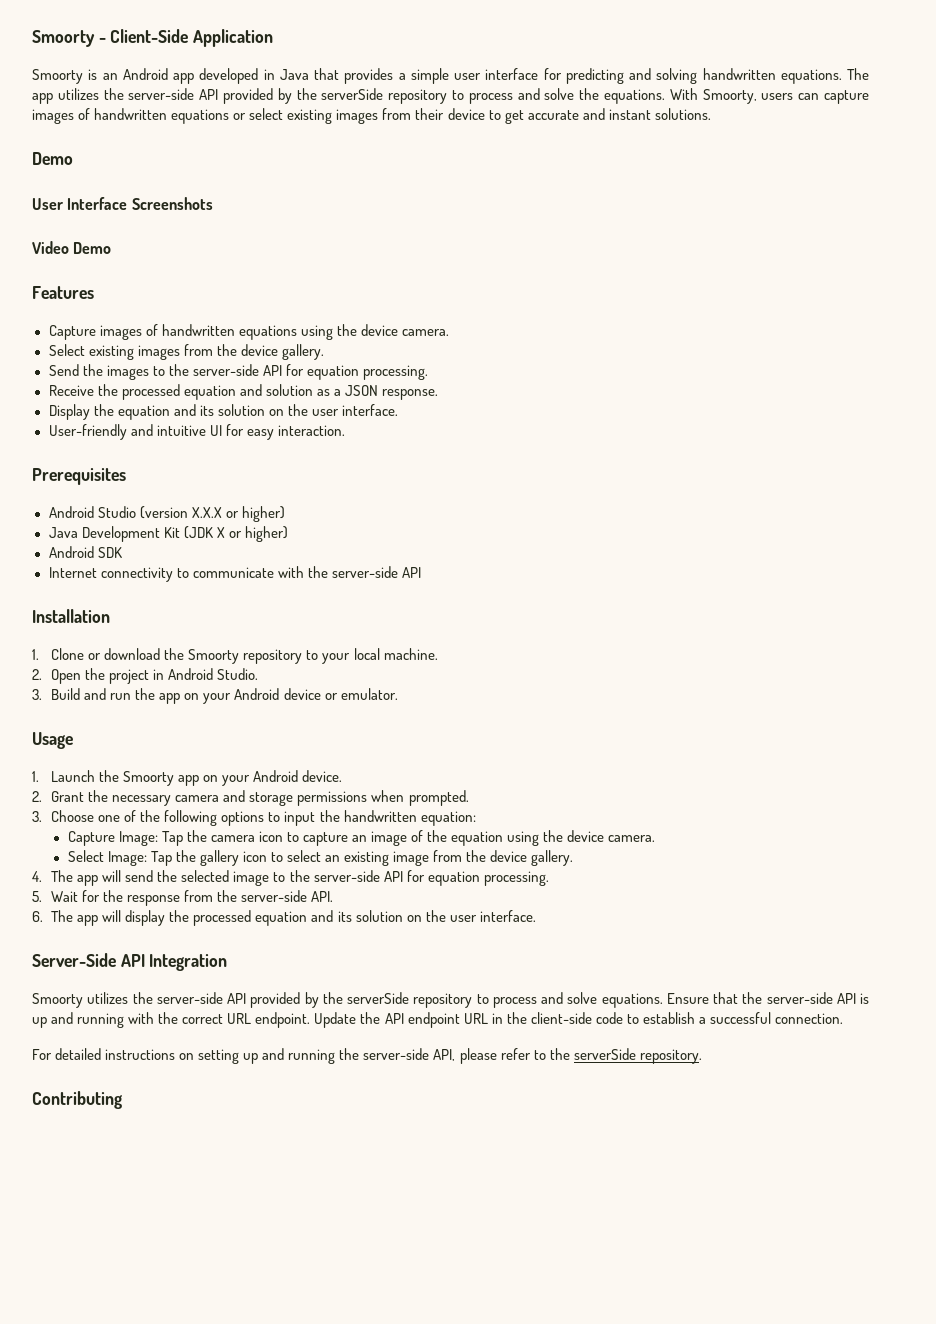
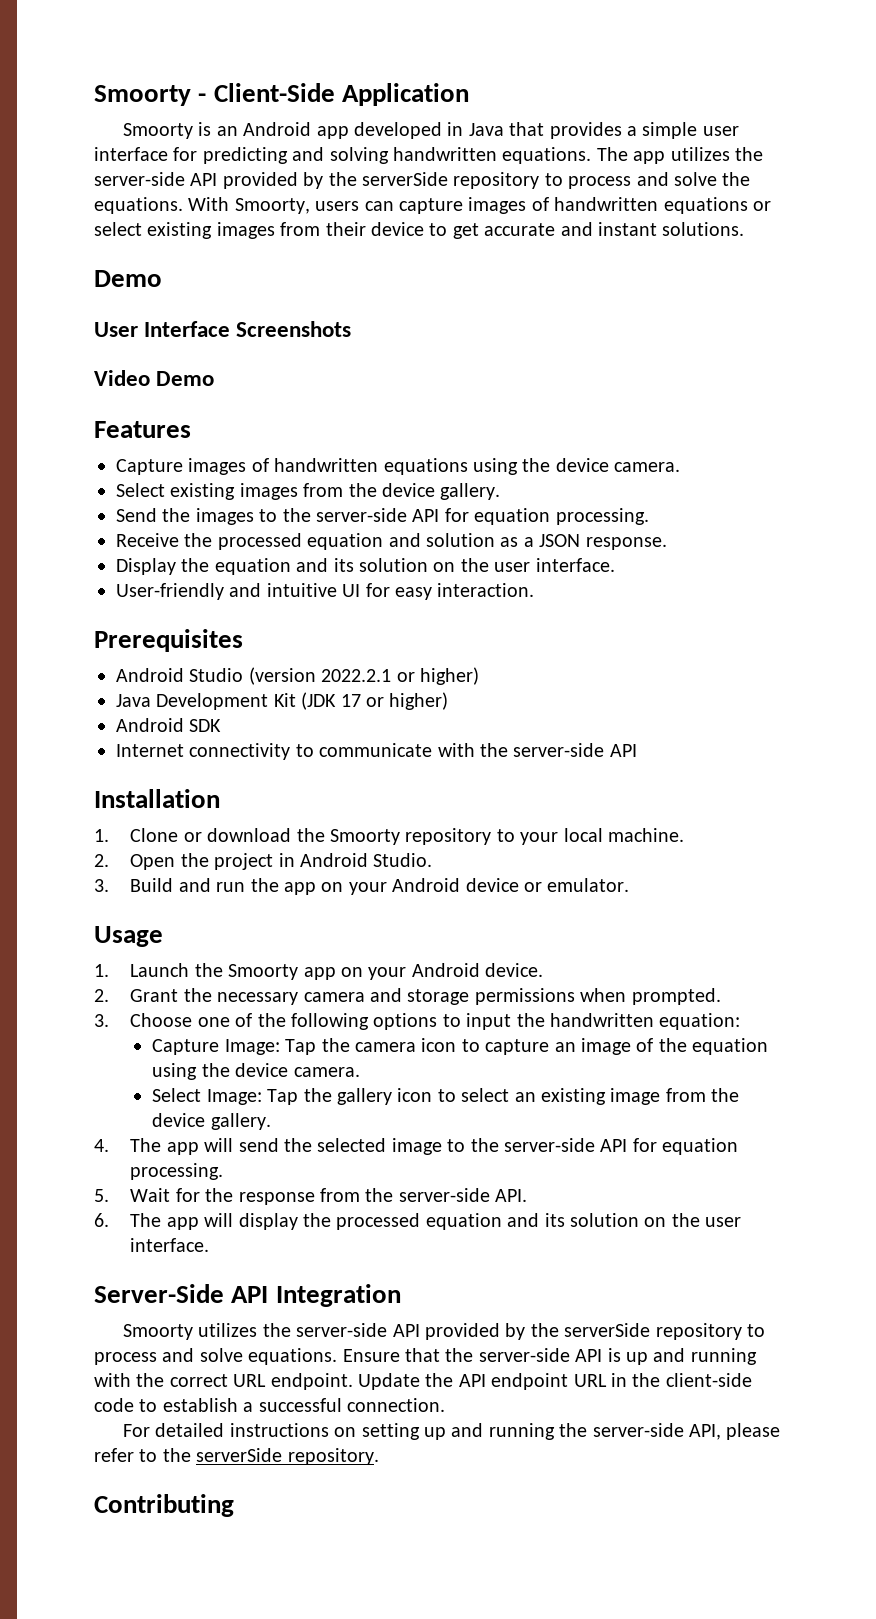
- Android Studio (version X.X.X or higher)
+ Android Studio (version 2022.2.1 or higher)
- Java Development Kit (JDK X or higher)
+ Java Development Kit (JDK 17 or higher)

